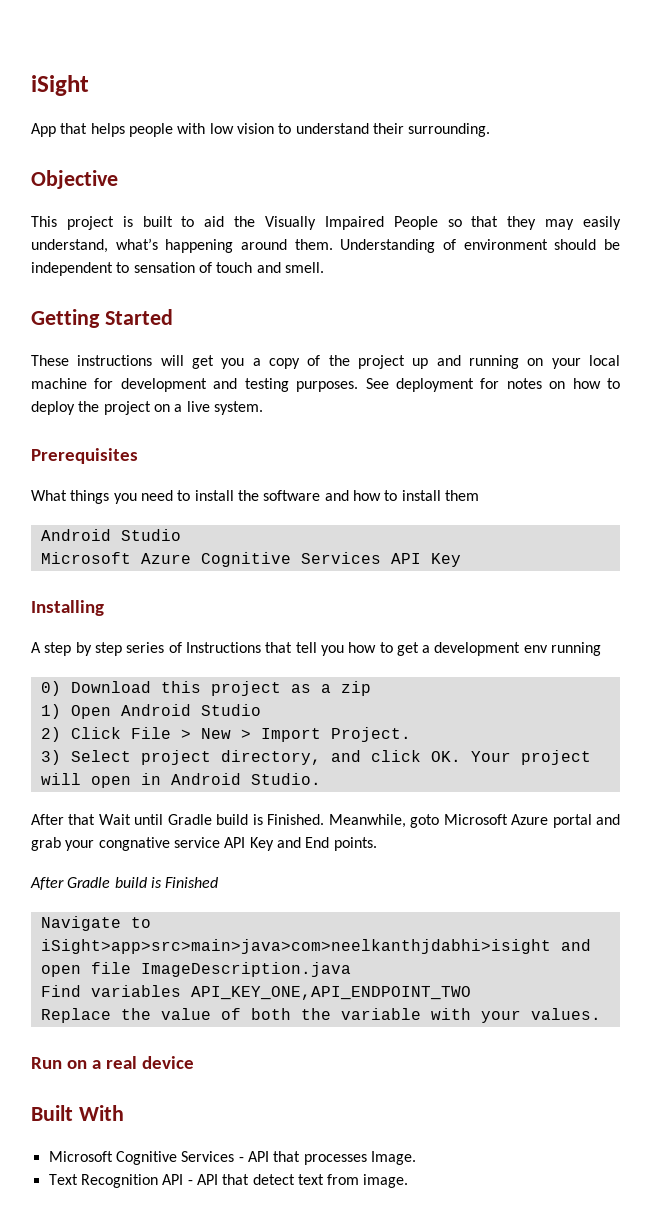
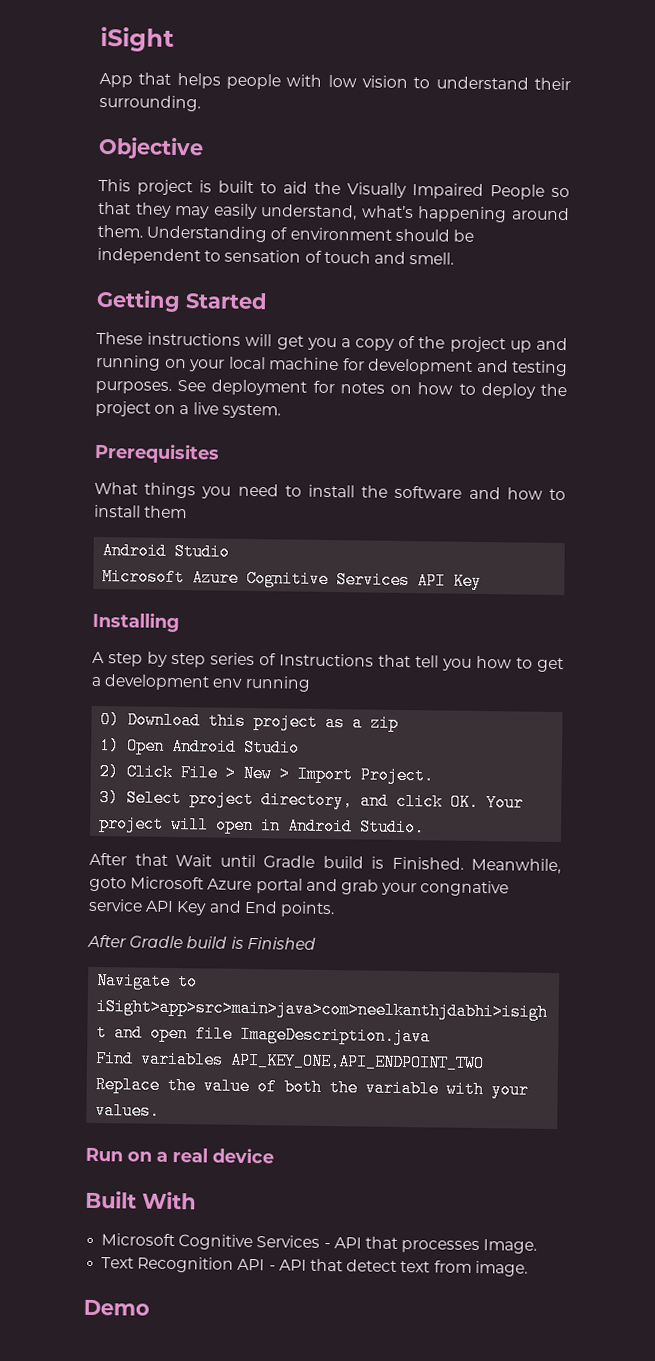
+ Demo

